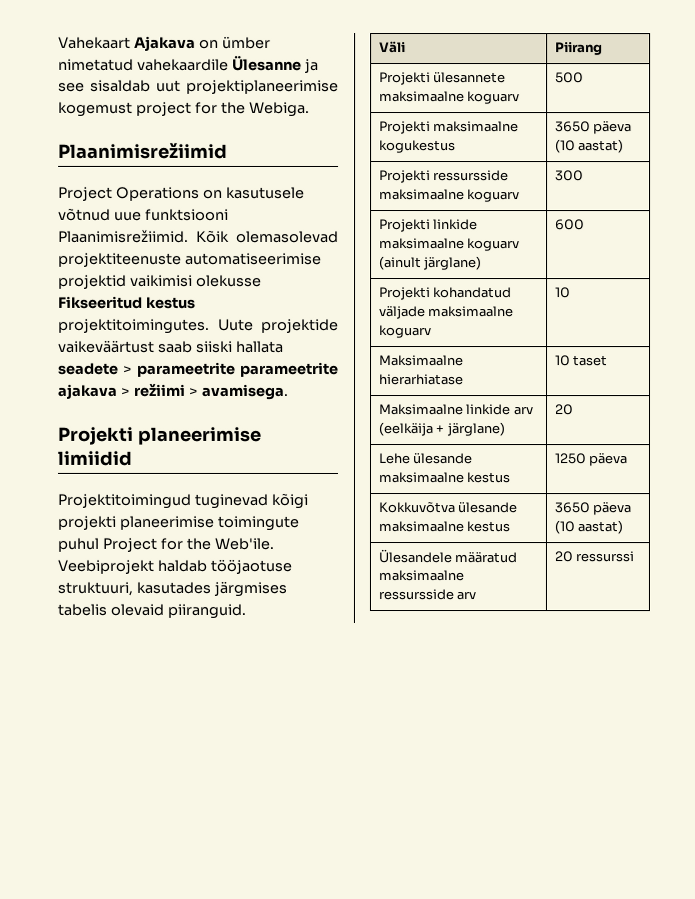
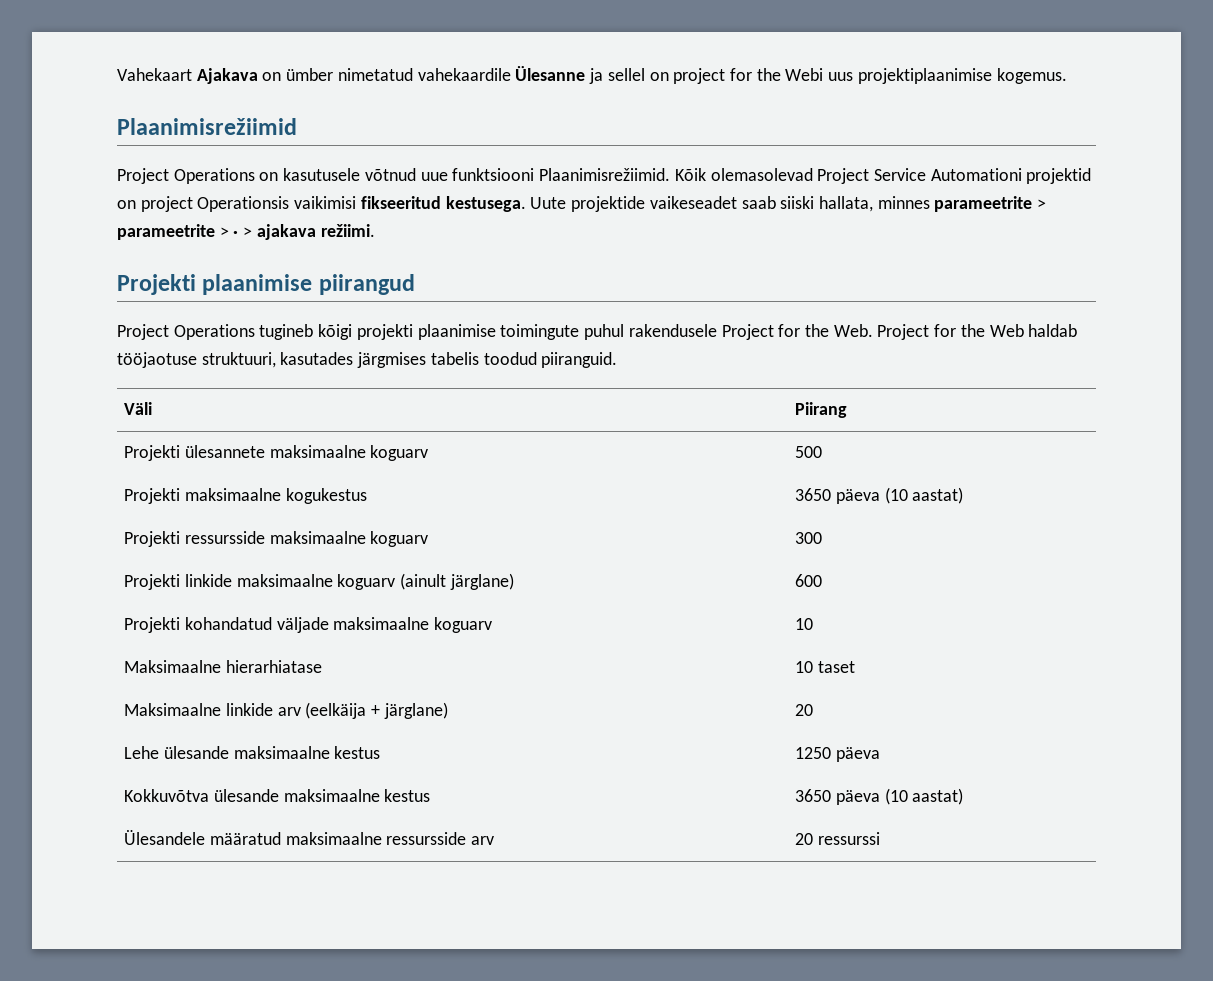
- Vahekaart Ajakava on ümber nimetatud vahekaardile Ülesanne ja see sisaldab uut projektiplaneerimise kogemust project for the Webiga.
+ Vahekaart Ajakava on ümber nimetatud vahekaardile Ülesanne ja sellel on project for the Webi uus projektiplaanimise kogemus.
- Kõik olemasolevad projektiteenuste automatiseerimise projektid vaikimisi olekusse Fikseeritud kestus projektitoimingutes.
+ Kõik olemasolevad Project Service Automationi projektid on project Operationsis vaikimisi fikseeritud kestusega.
- Uute projektide vaikeväärtust saab siiski hallata seadete > parameetrite parameetrite ajakava > režiimi > avamisega.
- Projekti planeerimise limiidid
- Projektitoimingud tuginevad kõigi projekti planeerimise toimingute puhul Project for the Web'ile. Veebiprojekt haldab tööjaotuse struktuuri, kasutades järgmises tabelis olevaid piiranguid.
+ Uute projektide vaikeseadet saab siiski hallata, minnes parameetrite > parameetrite > · > ajakava režiimi.
+ Projekti plaanimise piirangud
+ Project Operations tugineb kõigi projekti plaanimise toimingute puhul rakendusele Project for the Web. Project for the Web haldab tööjaotuse struktuuri, kasutades järgmises tabelis toodud piiranguid.

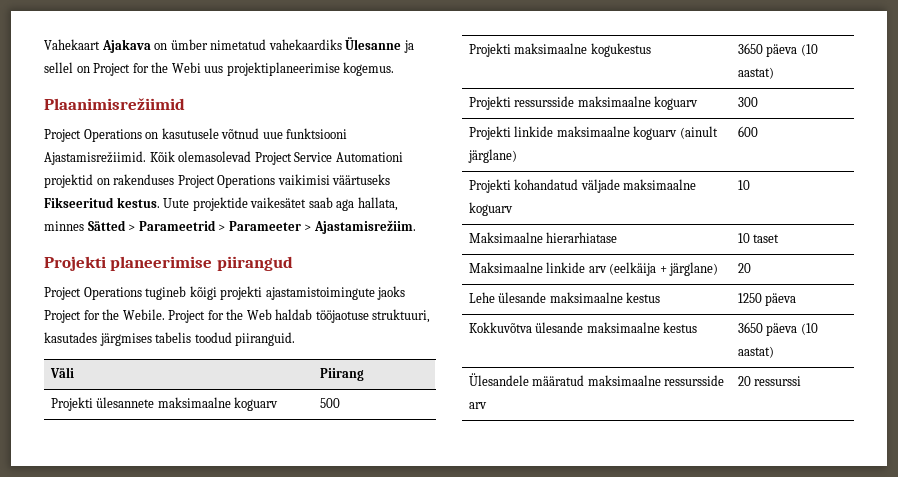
- Vahekaart Ajakava on ümber nimetatud vahekaardile Ülesanne ja sellel on project for the Webi uus projektiplaanimise kogemus.
+ Vahekaart Ajakava on ümber nimetatud vahekaardiks Ülesanne ja sellel on Project for the Webi uus projektiplaneerimise kogemus.
- Project Operations on kasutusele võtnud uue funktsiooni Plaanimisrežiimid.
+ Project Operations on kasutusele võtnud uue funktsiooni Ajastamisrežiimid.
- Kõik olemasolevad Project Service Automationi projektid on project Operationsis vaikimisi fikseeritud kestusega. Uute projektide vaikeseadet saab siiski hallata, minnes parameetrite > parameetrite > · > ajakava režiimi.
- Projekti plaanimise piirangud
+ Kõik olemasolevad Project Service Automationi projektid on rakenduses Project Operations vaikimisi väärtuseks Fikseeritud kestus. Uute projektide vaikesätet saab aga hallata, minnes Sätted > Parameetrid > Parameeter > Ajastamisrežiim.
+ Projekti planeerimise piirangud
- Project Operations tugineb kõigi projekti plaanimise toimingute puhul rakendusele Project for the Web. Project for the Web haldab tööjaotuse struktuuri, kasutades järgmises tabelis toodud piiranguid.
+ Project Operations tugineb kõigi projekti ajastamistoimingute jaoks Project for the Webile. Project for the Web haldab tööjaotuse struktuuri, kasutades järgmises tabelis toodud piiranguid.

